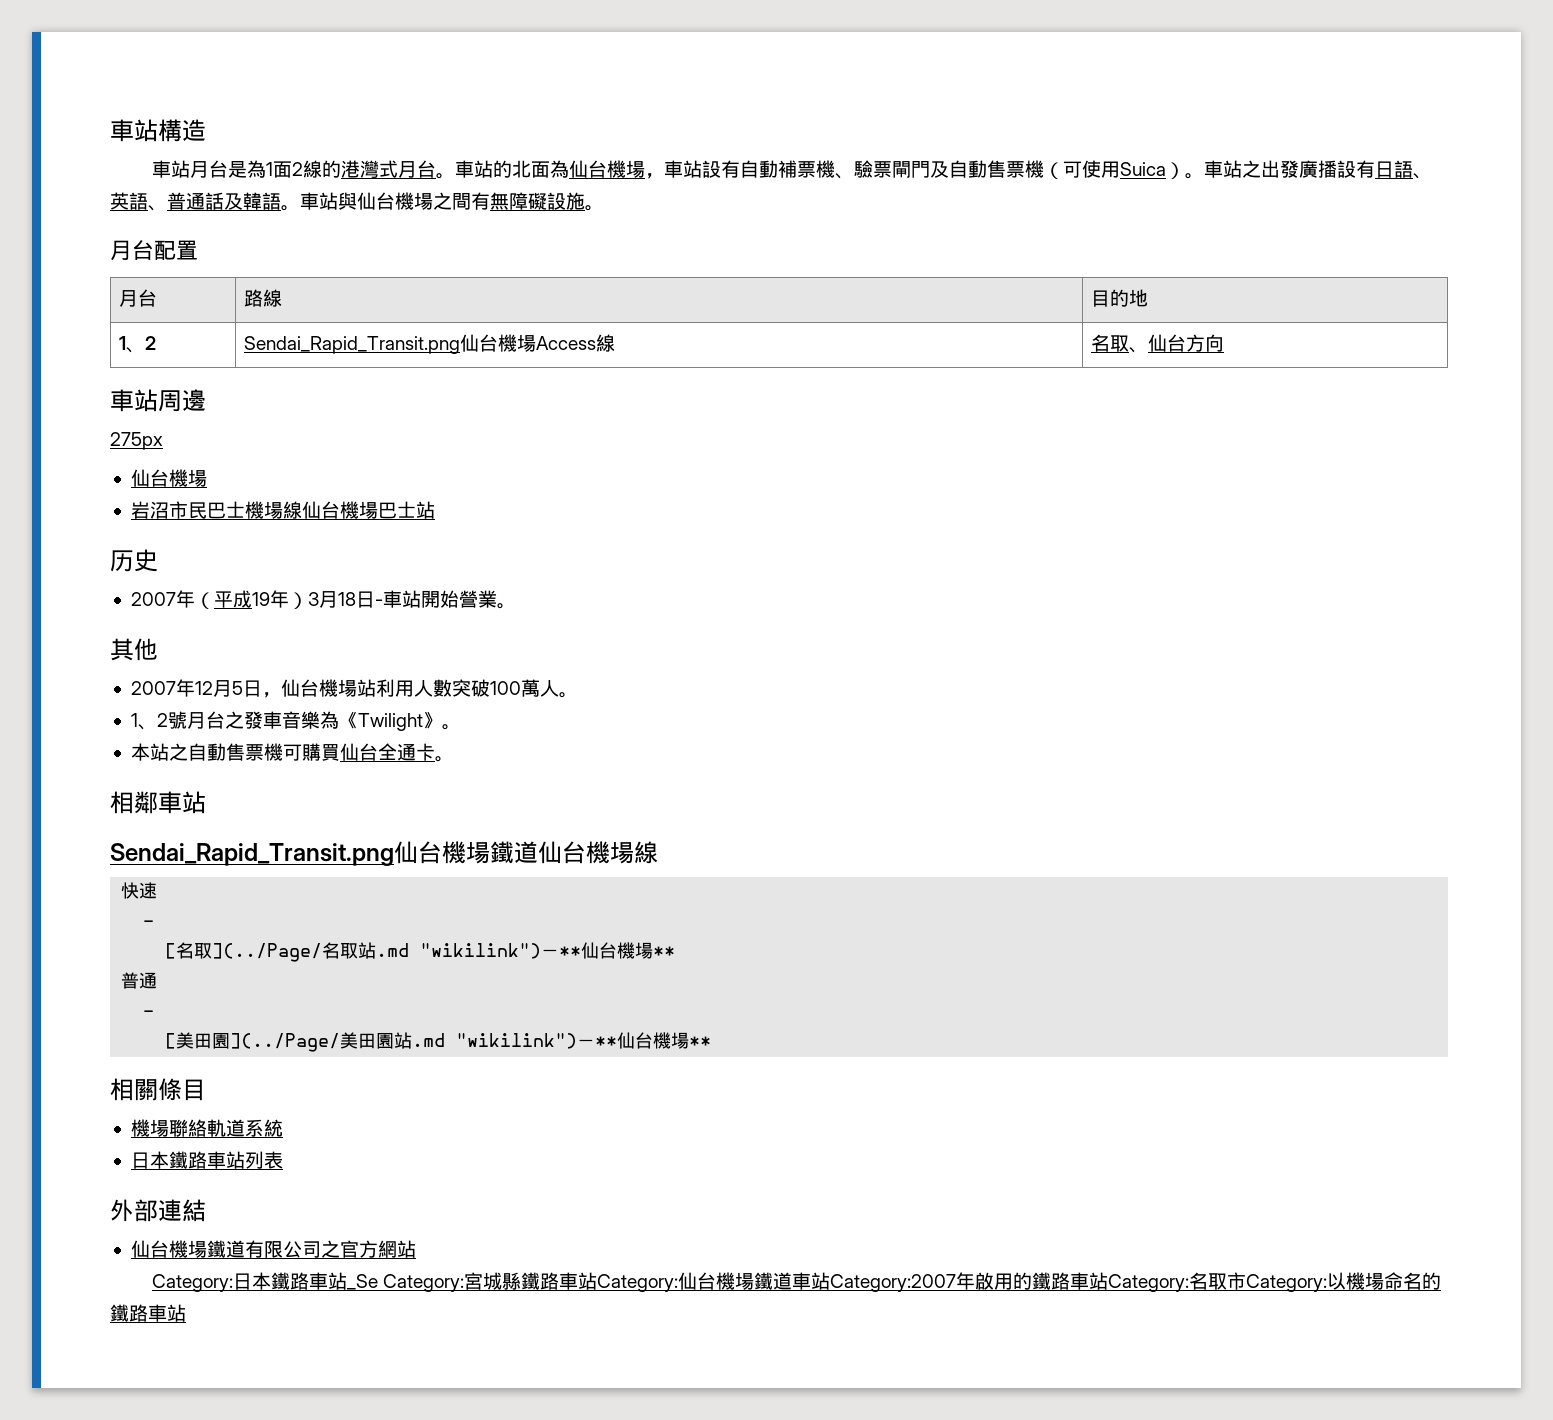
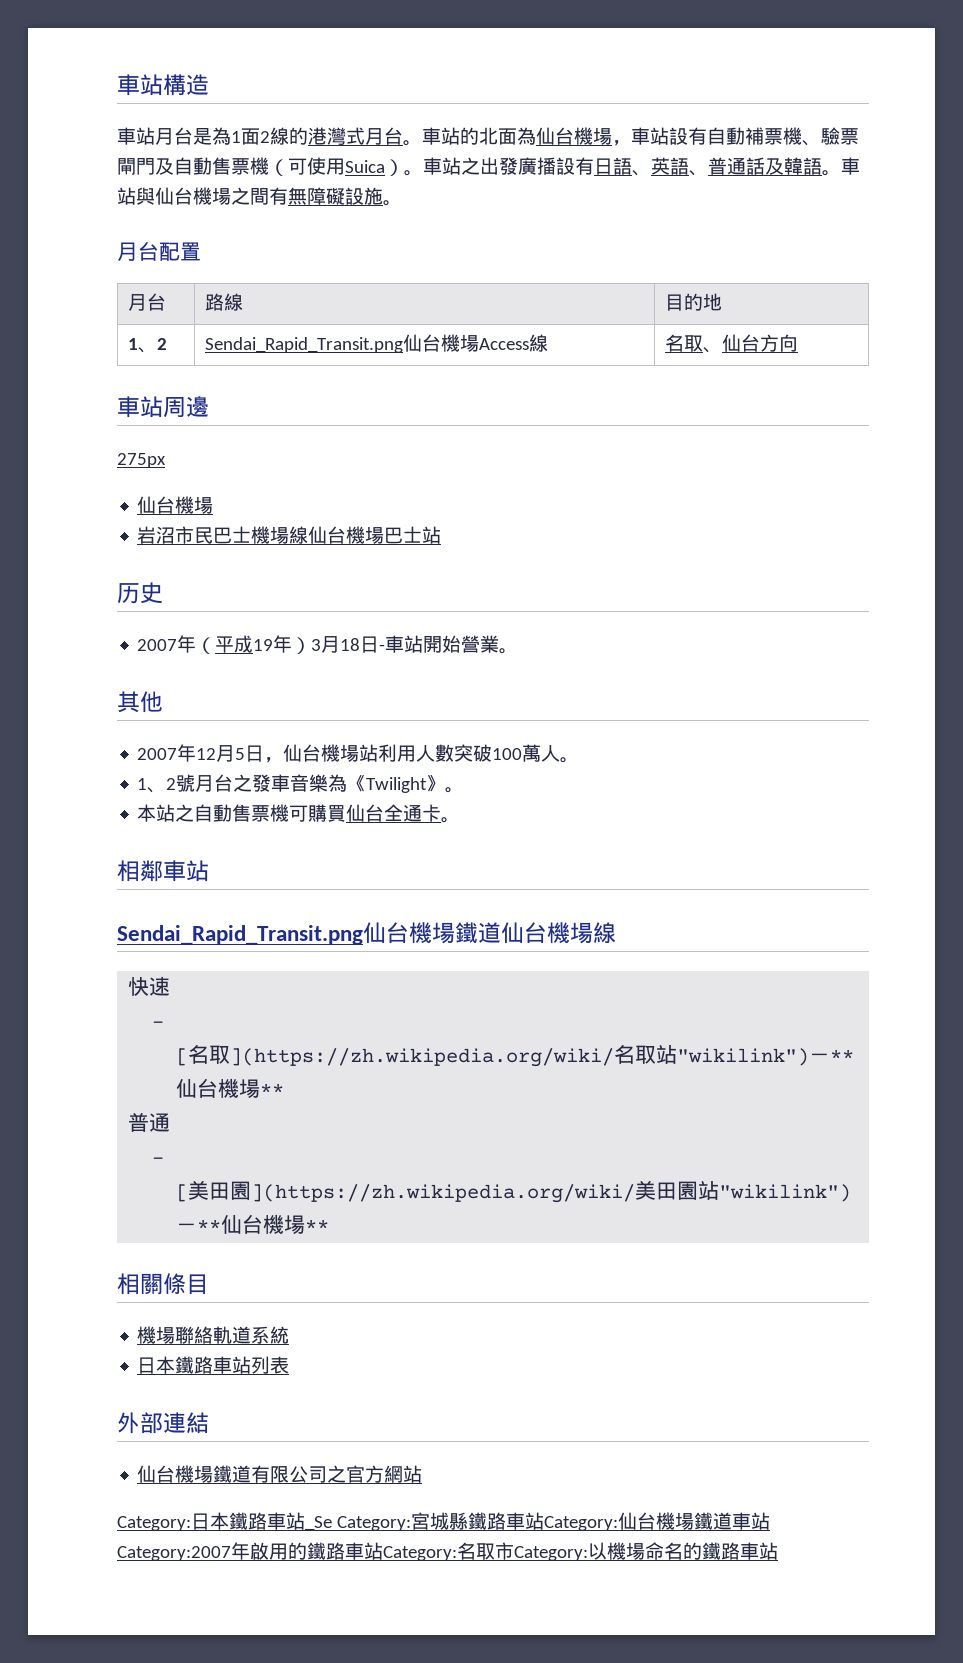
- [名取](../Page/名取站.md "wikilink")－**仙台機場**
+ [名取](https://zh.wikipedia.org/wiki/名取站"wikilink")－**仙台機場**
- [美田園](../Page/美田園站.md "wikilink")－**仙台機場**
+ [美田園](https://zh.wikipedia.org/wiki/美田園站"wikilink")－**仙台機場**

